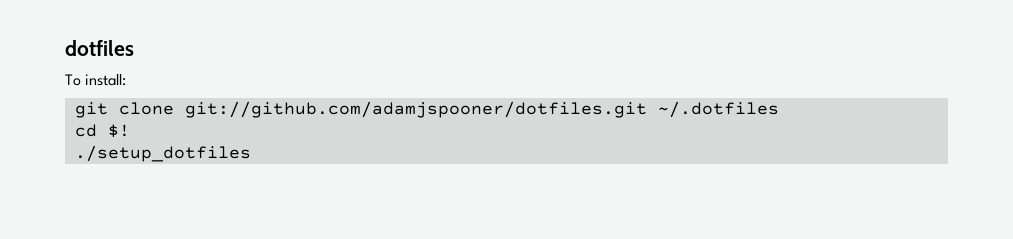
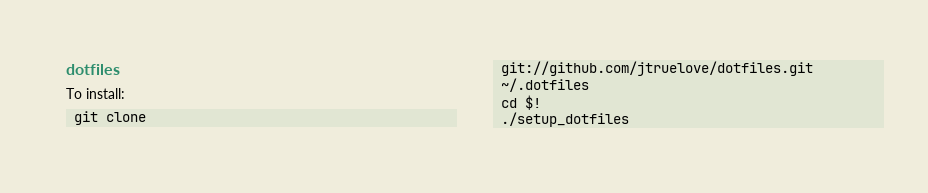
- git clone git://github.com/adamjspooner/dotfiles.git ~/.dotfiles
+ git clone git://github.com/jtruelove/dotfiles.git ~/.dotfiles

